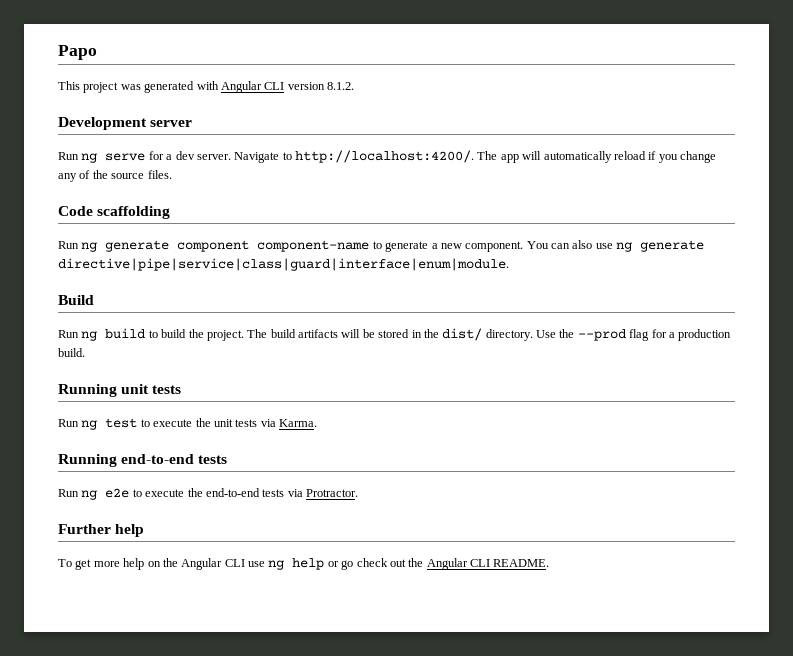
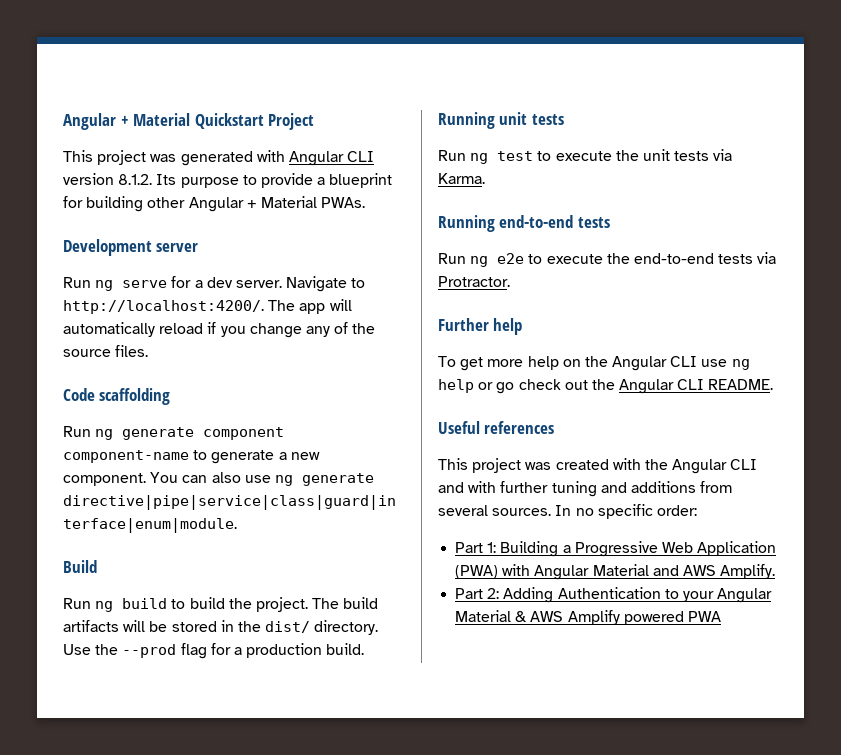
- Papo
+ Angular + Material Quickstart Project
- This project was generated with Angular CLI version 8.1.2.
+ This project was generated with Angular CLI version 8.1.2. Its purpose to provide a blueprint for building other Angular + Material PWAs.
+ Useful references
+ This project was created with the Angular CLI and with further tuning and additions from several sources. In no specific order:
+ Part 1: Building a Progressive Web Application (PWA) with Angular Material and AWS Amplify.
+ Part 2: Adding Authentication to your Angular Material & AWS Amplify powered PWA

